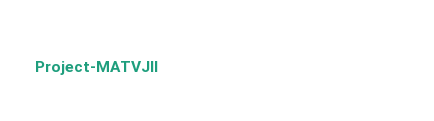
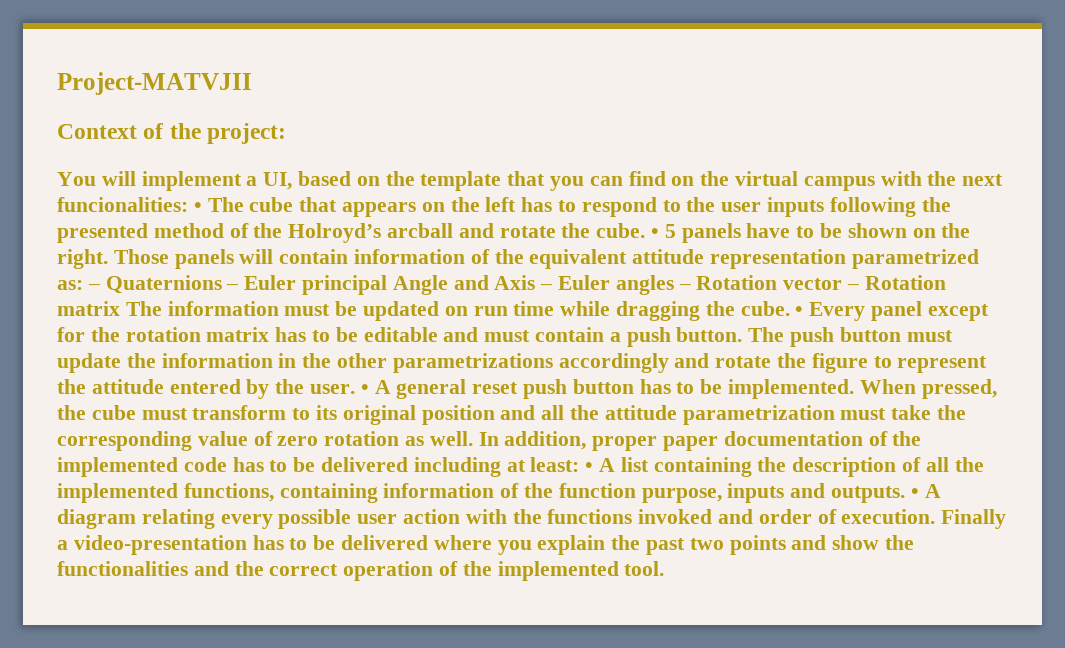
+ Context of the project:
+ You will implement a UI, based on the template that you can find on the virtual campus with the next funcionalities: • The cube that appears on the left has to respond to the user inputs following the presented method of the Holroyd’s arcball and rotate the cube. • 5 panels have to be shown on the right. Those panels will contain information of the equivalent attitude representation parametrized as: – Quaternions – Euler principal Angle and Axis – Euler angles – Rotation vector – Rotation matrix The information must be updated on run time while dragging the cube. • Every panel except for the rotation matrix has to be editable and must contain a push button. The push button must update the information in the other parametrizations accordingly and rotate the figure to represent the attitude entered by the user. • A general reset push button has to be implemented. When pressed, the cube must transform to its original position and all the attitude parametrization must take the corresponding value of zero rotation as well. In addition, proper paper documentation of the implemented code has to be delivered including at least: • A list containing the description of all the implemented functions, containing information of the function purpose, inputs and outputs. • A diagram relating every possible user action with the functions invoked and order of execution. Finally a video-presentation has to be delivered where you explain the past two points and show the functionalities and the correct operation of the implemented tool.

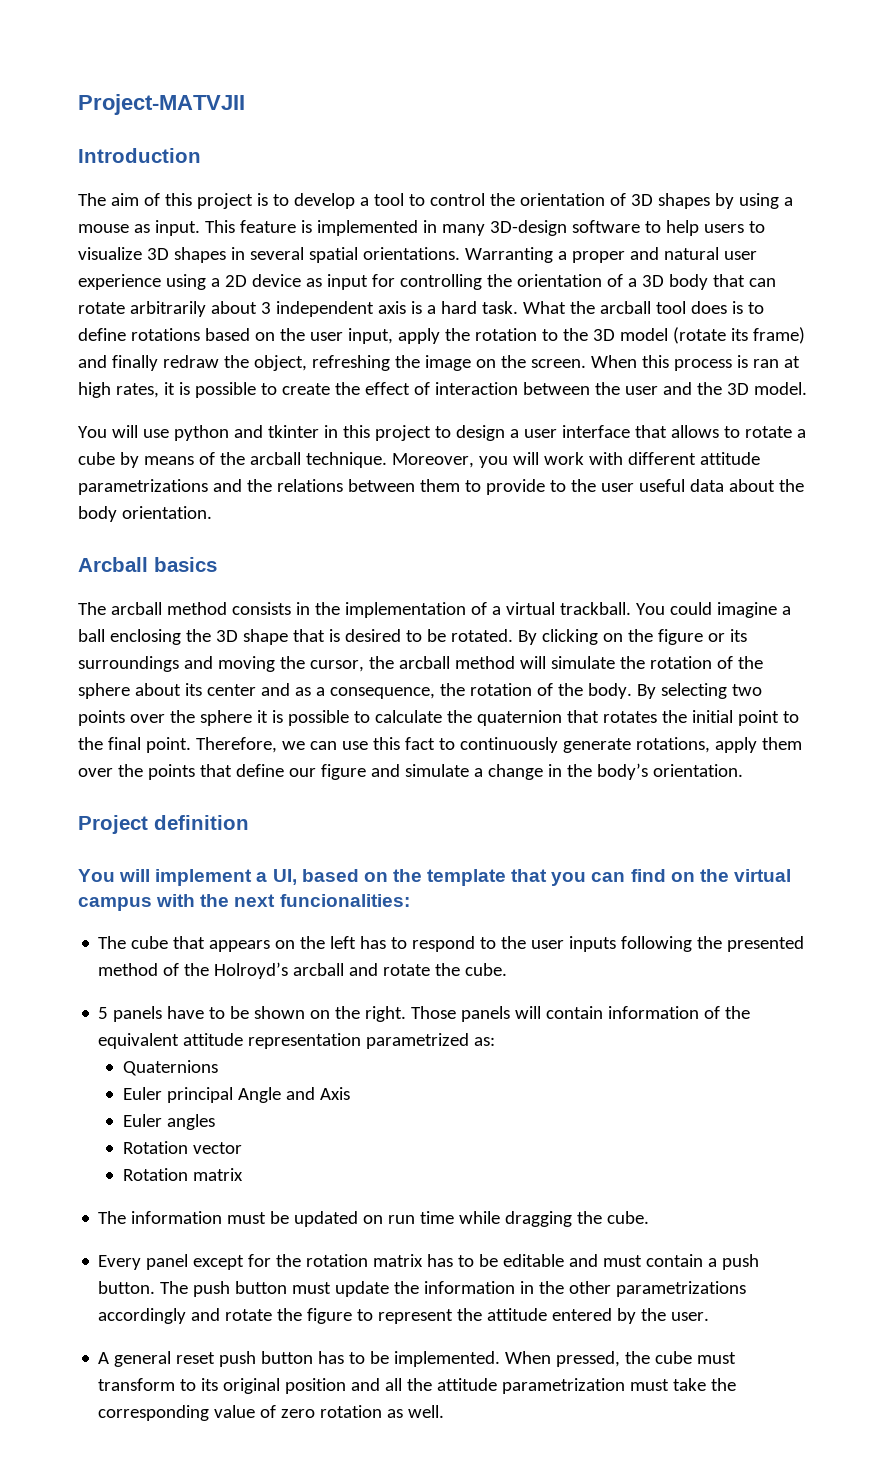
- Context of the project:
+ Introduction
+ The aim of this project is to develop a tool to control the orientation of 3D shapes by using a mouse as input. This feature is implemented in many 3D-design software to help users to visualize 3D shapes in several spatial orientations. Warranting a proper and natural user experience using a 2D device as input for controlling the orientation of a 3D body that can rotate arbitrarily about 3 independent axis is a hard task. What the arcball tool does is to define rotations based on the user input, apply the rotation to the 3D model (rotate its frame) and finally redraw the object, refreshing the image on the screen. When this process is ran at high rates, it is possible to create the effect of interaction between the user and the 3D model.
+ You will use python and tkinter in this project to design a user interface that allows to rotate a cube by means of the arcball technique. Moreover, you will work with different attitude parametrizations and the relations between them to provide to the user useful data about the body orientation.
+ Arcball basics
+ The arcball method consists in the implementation of a virtual trackball. You could imagine a ball enclosing the 3D shape that is desired to be rotated. By clicking on the figure or its surroundings and moving the cursor, the arcball method will simulate the rotation of the sphere about its center and as a consequence, the rotation of the body. By selecting two points over the sphere it is possible to calculate the quaternion that rotates the initial point to the final point. Therefore, we can use this fact to continuously generate rotations, apply them over the points that define our figure and simulate a change in the body’s orientation.
+ Project definition
- You will implement a UI, based on the template that you can find on the virtual campus with the next funcionalities: • The cube that appears on the left has to respond to the user inputs following the presented method of the Holroyd’s arcball and rotate the cube. • 5 panels have to be shown on the right.
+ You will implement a UI, based on the template that you can find on the virtual campus with the next funcionalities:
+ The cube that appears on the left has to respond to the user inputs following the presented method of the Holroyd’s arcball and rotate the cube.
+ 5 panels have to be shown on the right.
- Those panels will contain information of the equivalent attitude representation parametrized as: – Quaternions – Euler principal Angle and Axis – Euler angles – Rotation vector – Rotation matrix The information must be updated on run time while dragging the cube. • Every panel except for the rotation matrix has to be editable and must contain a push button.
+ Those panels will contain information of the equivalent attitude representation parametrized as:
+ Quaternions
+ Euler principal Angle and Axis
+ Euler angles
+ Rotation vector
+ Rotation matrix
+ The information must be updated on run time while dragging the cube.
+ Every panel except for the rotation matrix has to be editable and must contain a push button.
- The push button must update the information in the other parametrizations accordingly and rotate the figure to represent the attitude entered by the user. • A general reset push button has to be implemented.
+ The push button must update the information in the other parametrizations accordingly and rotate the figure to represent the attitude entered by the user.
+ A general reset push button has to be implemented.
- In addition, proper paper documentation of the implemented code has to be delivered including at least: • A list containing the description of all the implemented functions, containing information of the function purpose, inputs and outputs. • A diagram relating every possible user action with the functions invoked and order of execution. Finally a video-presentation has to be delivered where you explain the past two points and show the functionalities and the correct operation of the implemented tool.

